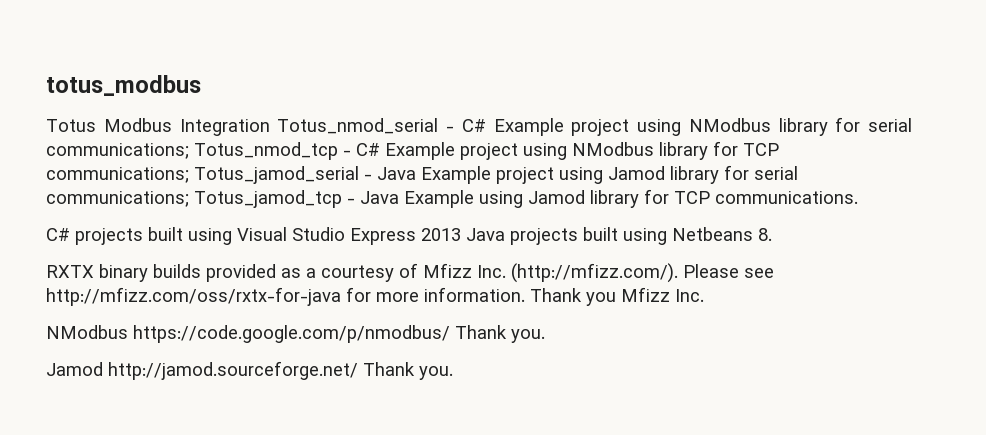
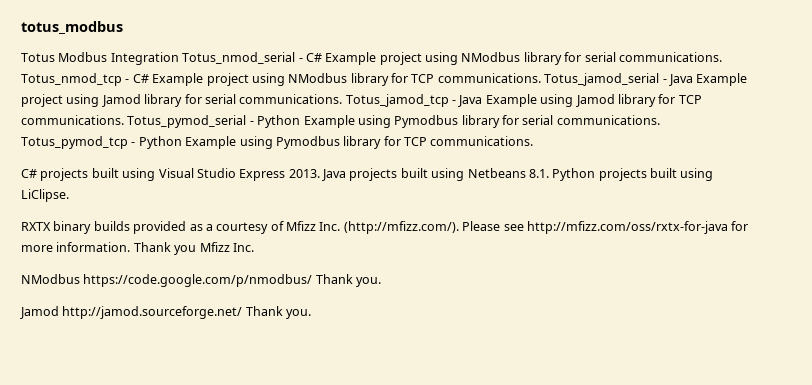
- Totus Modbus Integration Totus_nmod_serial - C# Example project using NModbus library for serial communications; Totus_nmod_tcp - C# Example project using NModbus library for TCP communications; Totus_jamod_serial - Java Example project using Jamod library for serial communications; Totus_jamod_tcp - Java Example using Jamod library for TCP communications.
+ Totus Modbus Integration Totus_nmod_serial - C# Example project using NModbus library for serial communications. Totus_nmod_tcp - C# Example project using NModbus library for TCP communications. Totus_jamod_serial - Java Example project using Jamod library for serial communications. Totus_jamod_tcp - Java Example using Jamod library for TCP communications. Totus_pymod_serial - Python Example using Pymodbus library for serial communications. Totus_pymod_tcp - Python Example using Pymodbus library for TCP communications.
- C# projects built using Visual Studio Express 2013 Java projects built using Netbeans 8.
+ C# projects built using Visual Studio Express 2013. Java projects built using Netbeans 8.1. Python projects built using LiClipse.

